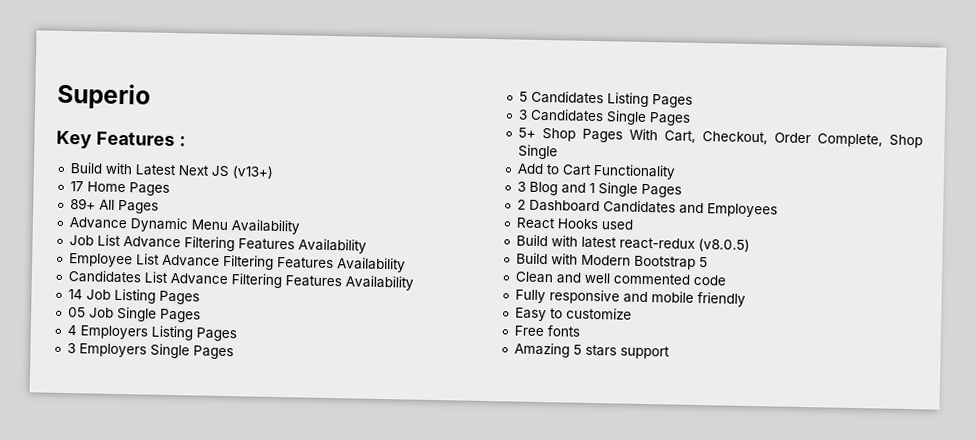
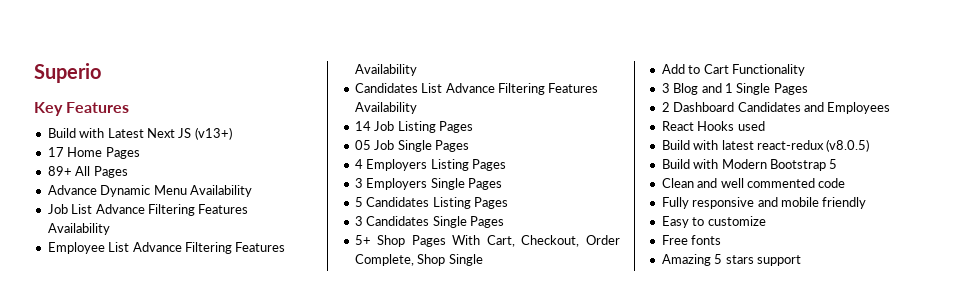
- Key Features :
+ Key Features

